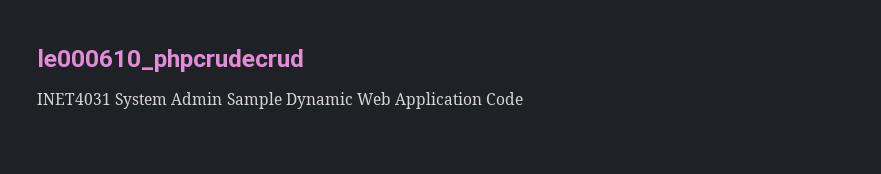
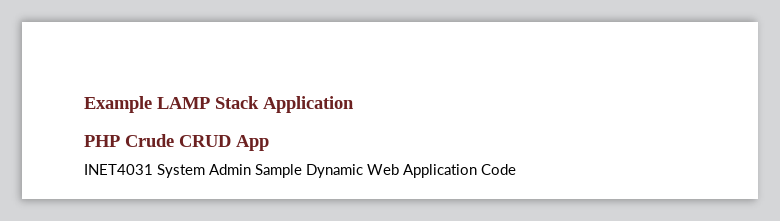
- le000610_phpcrudecrud
+ Example LAMP Stack Application
+ PHP Crude CRUD App

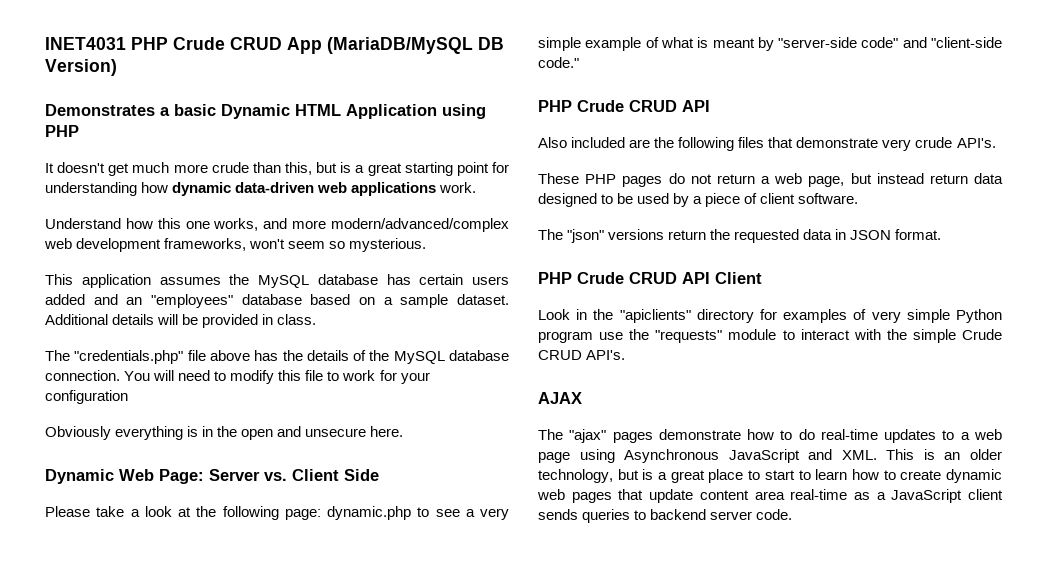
- Example LAMP Stack Application
- PHP Crude CRUD App
- INET4031 System Admin Sample Dynamic Web Application Code
+ INET4031 PHP Crude CRUD App (MariaDB/MySQL DB Version)
+ Demonstrates a basic Dynamic HTML Application using PHP
+ It doesn't get much more crude than this, but is a great starting point for understanding how dynamic data-driven web applications work.
+ Understand how this one works, and more modern/advanced/complex web development frameworks, won't seem so mysterious.
+ This application assumes the MySQL database has certain users added and an "employees" database based on a sample dataset. Additional details will be provided in class.
+ The "credentials.php" file above has the details of the MySQL database connection. You will need to modify this file to work for your configuration
+ Obviously everything is in the open and unsecure here.
+ Dynamic Web Page: Server vs. Client Side
+ Please take a look at the following page: dynamic.php to see a very simple example of what is meant by "server-side code" and "client-side code."
+ PHP Crude CRUD API
+ Also included are the following files that demonstrate very crude API's.
+ These PHP pages do not return a web page, but instead return data designed to be used by a piece of client software.
+ The "json" versions return the requested data in JSON format.
+ PHP Crude CRUD API Client
+ Look in the "apiclients" directory for examples of very simple Python program use the "requests" module to interact with the simple Crude CRUD API's.
+ AJAX
+ The "ajax" pages demonstrate how to do real-time updates to a web page using Asynchronous JavaScript and XML. This is an older technology, but is a great place to start to learn how to create dynamic web pages that update content area real-time as a JavaScript client sends queries to backend server code.

